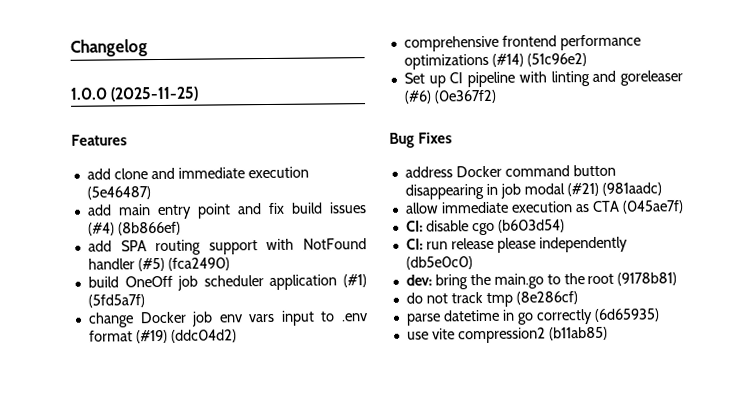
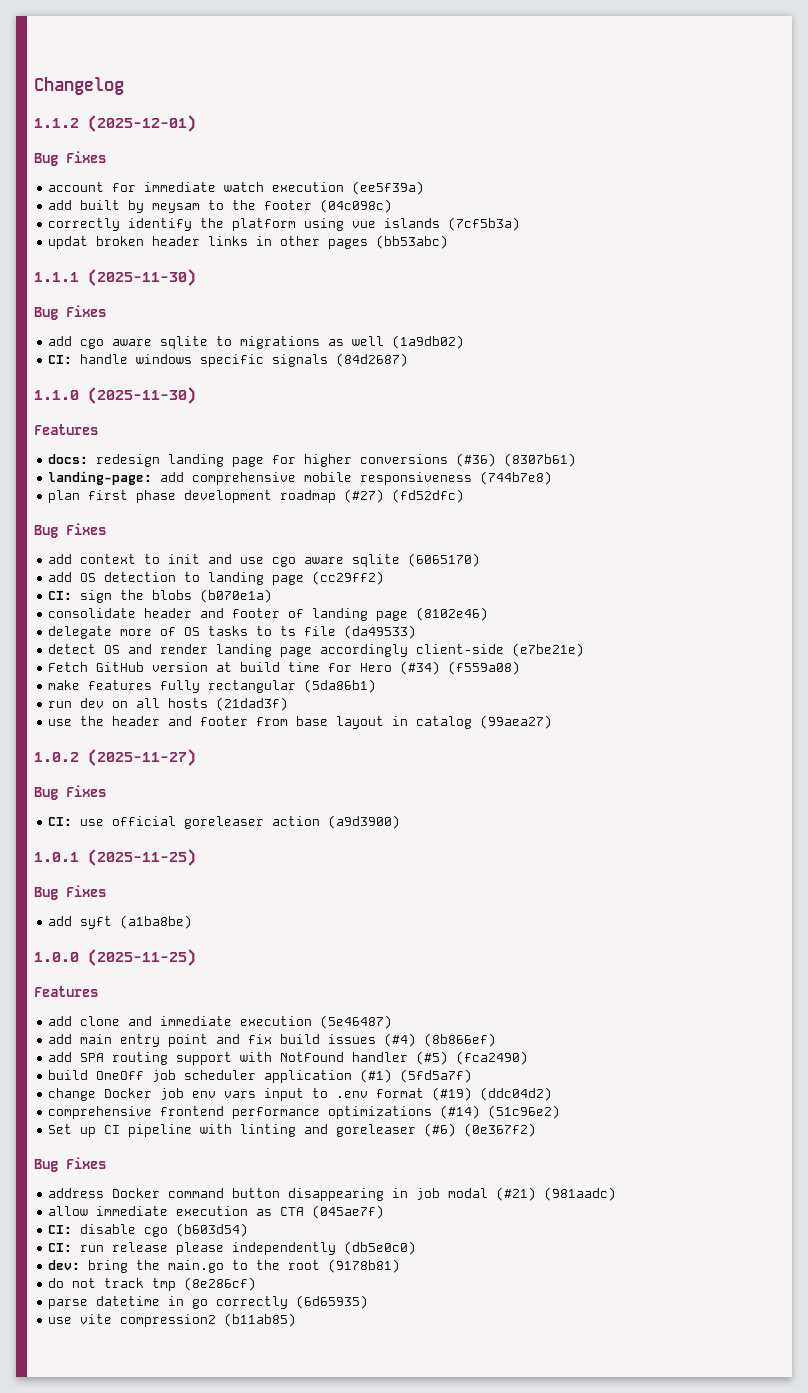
+ 1.1.2 (2025-12-01)
+ Bug Fixes
+ account for immediate watch execution (ee5f39a)
+ add built by meysam to the footer (04c098c)
+ correctly identify the platform using vue islands (7cf5b3a)
+ updat broken header links in other pages (bb53abc)
+ 1.1.1 (2025-11-30)
+ Bug Fixes
+ add cgo aware sqlite to migrations as well (1a9db02)
+ CI: handle windows specific signals (84d2687)
+ 1.1.0 (2025-11-30)
+ Features
+ docs: redesign landing page for higher conversions (#36) (8307b61)
+ landing-page: add comprehensive mobile responsiveness (744b7e8)
+ plan first phase development roadmap (#27) (fd52dfc)
+ Bug Fixes
+ add context to init and use cgo aware sqlite (6065170)
+ add OS detection to landing page (cc29ff2)
+ CI: sign the blobs (b070e1a)
+ consolidate header and footer of landing page (8102e46)
+ delegate more of OS tasks to ts file (da49533)
+ detect OS and render landing page accordingly client-side (e7be21e)
+ Fetch GitHub version at build time for Hero (#34) (f559a08)
+ make features fully rectangular (5da86b1)
+ run dev on all hosts (21dad3f)
+ use the header and footer from base layout in catalog (99aea27)
+ 1.0.2 (2025-11-27)
+ Bug Fixes
+ CI: use official goreleaser action (a9d3900)
+ 1.0.1 (2025-11-25)
+ Bug Fixes
+ add syft (a1ba8be)

